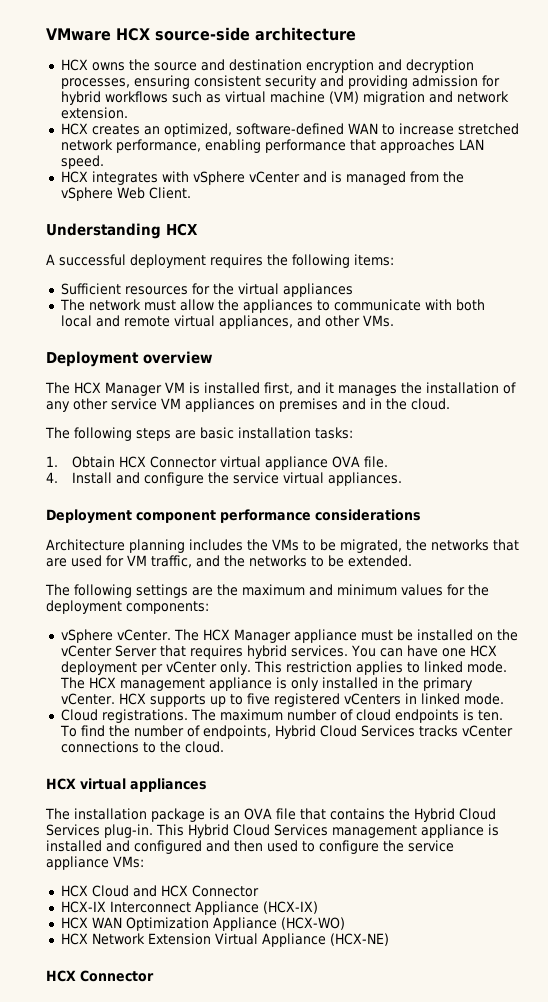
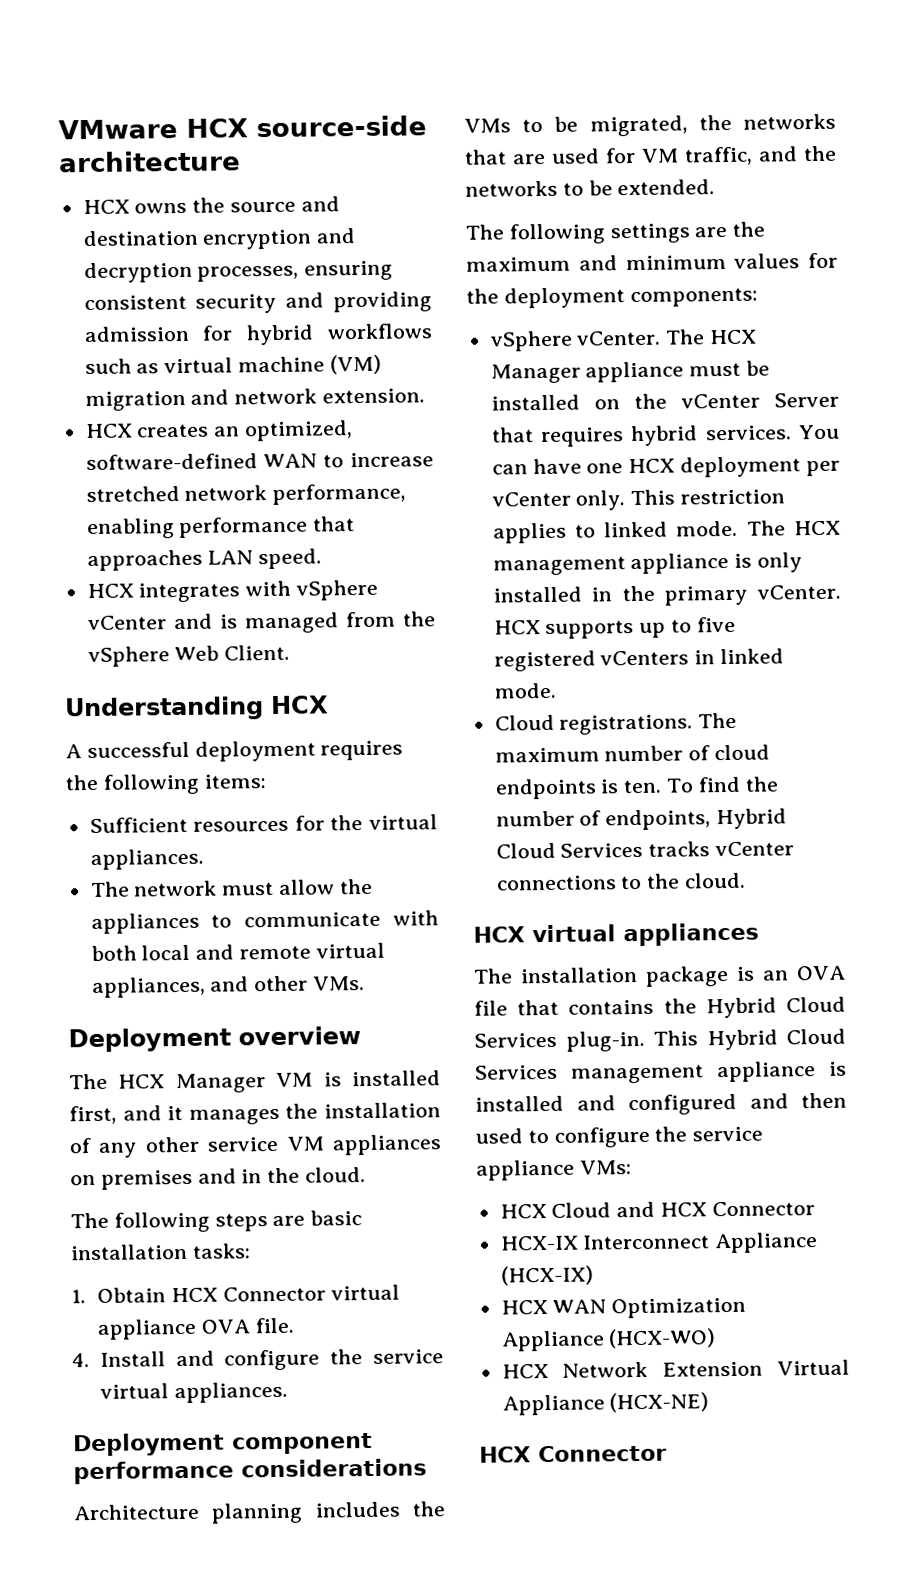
- Sufficient resources for the virtual appliances
+ Sufficient resources for the virtual appliances.

